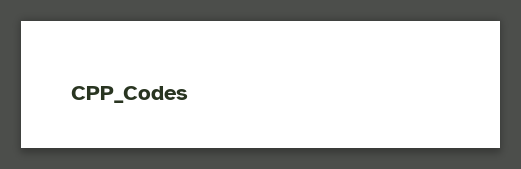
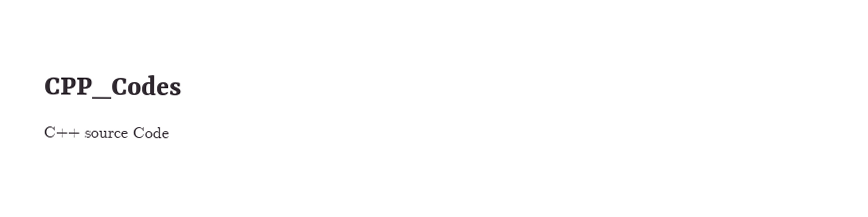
+ C++ source Code

